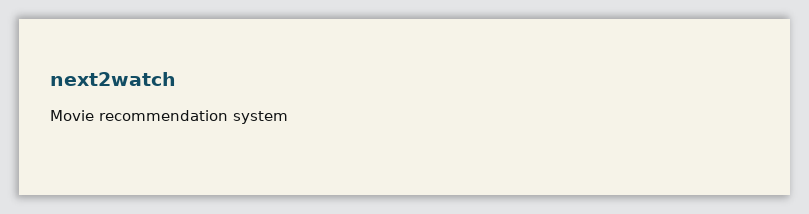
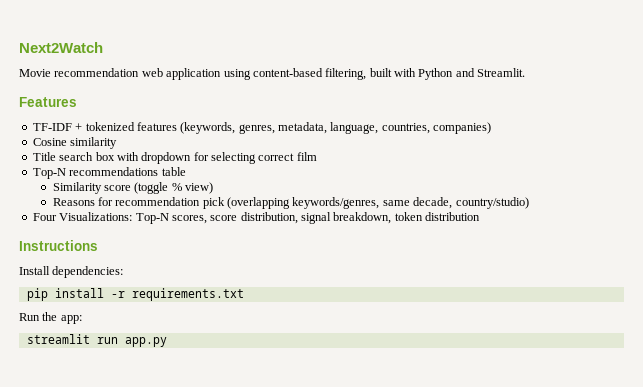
- next2watch
+ Next2Watch
- Movie recommendation system
+ Movie recommendation web application using content-based filtering, built with Python and Streamlit.
+ Features
+ TF-IDF + tokenized features (keywords, genres, metadata, language, countries, companies)
+ Cosine similarity
+ Title search box with dropdown for selecting correct film
+ Top-N recommendations table
+ Similarity score (toggle % view)
+ Reasons for recommendation pick (overlapping keywords/genres, same decade, country/studio)
+ Four Visualizations: Top-N scores, score distribution, signal breakdown, token distribution
+ Instructions
+ Install dependencies:
+ pip install -r requirements.txt
+ Run the app:
+ streamlit run app.py

